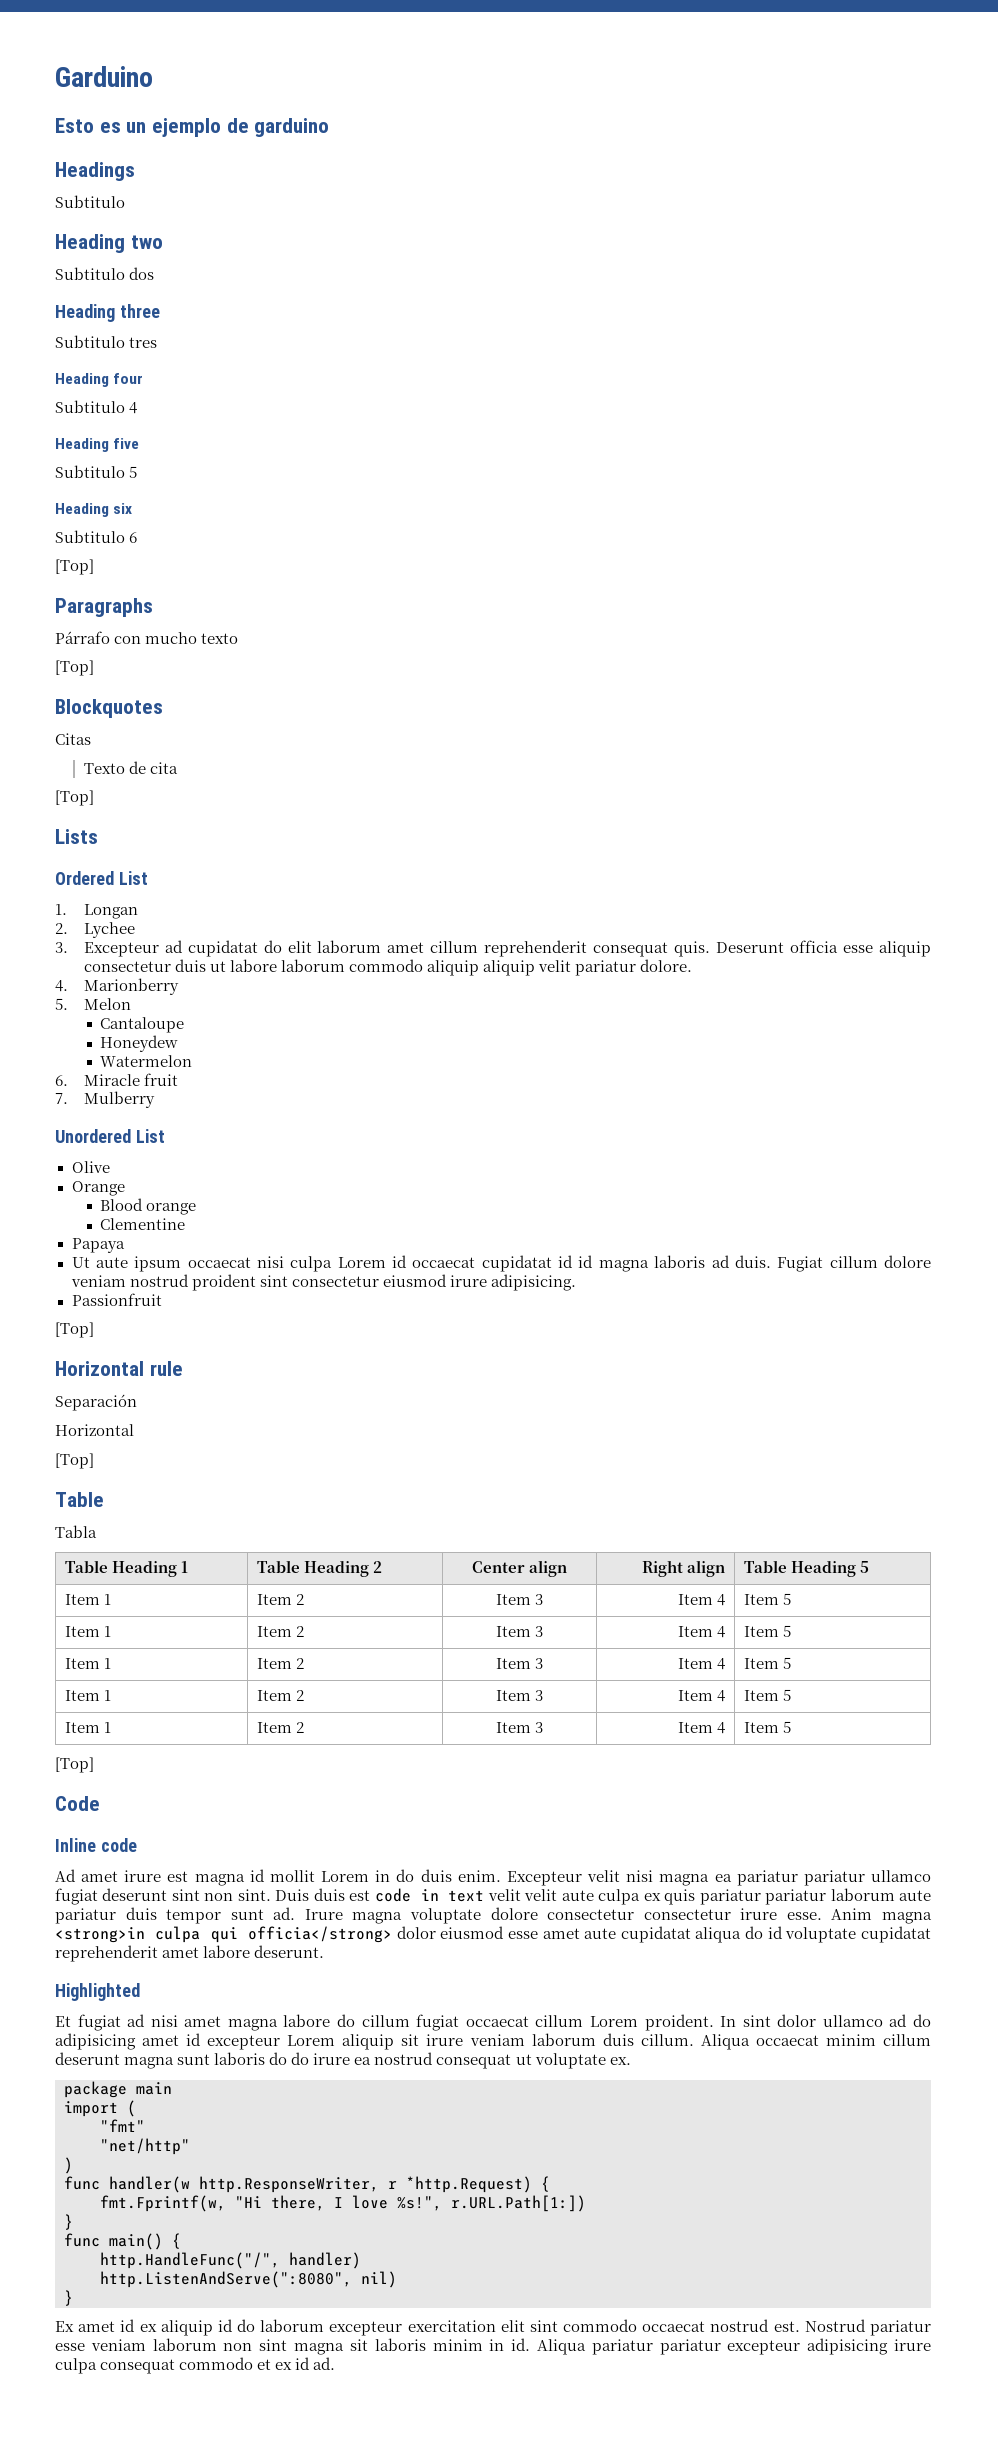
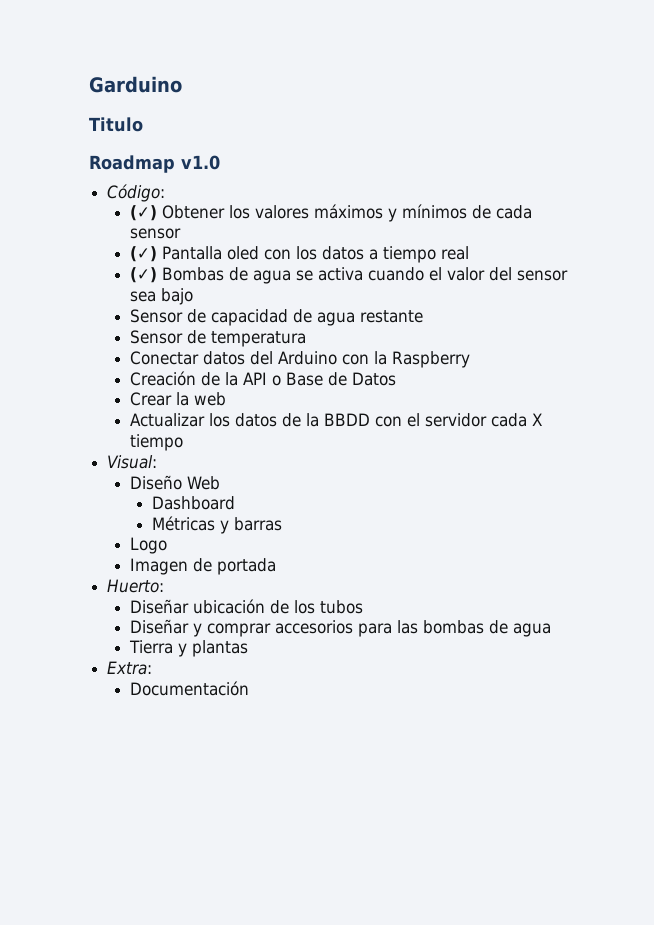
- Esto es un ejemplo de garduino
- Headings
- Subtitulo
- Heading two
- Subtitulo dos
- Heading three
- Subtitulo tres
- Heading four
- Subtitulo 4
- Heading five
- Subtitulo 5
- Heading six
- Subtitulo 6
- [Top]
- Paragraphs
- Párrafo con mucho texto
- [Top]
- Blockquotes
- Citas
- Texto de cita
- [Top]
- Lists
- Ordered List
- 1. Longan
- 2. Lychee
- 3. Excepteur ad cupidatat do elit laborum amet cillum reprehenderit consequat quis. Deserunt officia esse aliquip consectetur duis ut labore laborum commodo aliquip aliquip velit pariatur dolore.
- 4. Marionberry
- 5. Melon
- Cantaloupe
- Honeydew
- Watermelon
- 6. Miracle fruit
- 7. Mulberry
- Unordered List
- Olive
- Orange
- Blood orange
- Clementine
- Papaya
- Ut aute ipsum occaecat nisi culpa Lorem id occaecat cupidatat id id magna laboris ad duis. Fugiat cillum dolore veniam nostrud proident sint consectetur eiusmod irure adipisicing.
- Passionfruit
- [Top]
- Horizontal rule
- Separación
- Horizontal
- [Top]
- Table
- Tabla
- Table Heading 1 | Table Heading 2 | Center align | Right align | Table Heading 5
- Item 1 | Item 2 | Item 3 | Item 4 | Item 5
- Item 1 | Item 2 | Item 3 | Item 4 | Item 5
- Item 1 | Item 2 | Item 3 | Item 4 | Item 5
- Item 1 | Item 2 | Item 3 | Item 4 | Item 5
- Item 1 | Item 2 | Item 3 | Item 4 | Item 5
- [Top]
- Code
- Inline code
- Ad amet irure est magna id mollit Lorem in do duis enim. Excepteur velit nisi magna ea pariatur pariatur ullamco fugiat deserunt sint non sint. Duis duis est code in text velit velit aute culpa ex quis pariatur pariatur laborum aute pariatur duis tempor sunt ad. Irure magna voluptate dolore consectetur consectetur irure esse. Anim magna <strong>in culpa qui officia</strong> dolor eiusmod esse amet aute cupidatat aliqua do id voluptate cupidatat reprehenderit amet labore deserunt.
- Highlighted
- Et fugiat ad nisi amet magna labore do cillum fugiat occaecat cillum Lorem proident. In sint dolor ullamco ad do adipisicing amet id excepteur Lorem aliquip sit irure veniam laborum duis cillum. Aliqua occaecat minim cillum deserunt magna sunt laboris do do irure ea nostrud consequat ut voluptate ex.
- package main
- import (
- "fmt"
- "net/http"
- )
- func handler(w http.ResponseWriter, r *http.Request) {
- fmt.Fprintf(w, "Hi there, I love %s!", r.URL.Path[1:])
- }
- func main() {
- http.HandleFunc("/", handler)
- http.ListenAndServe(":8080", nil)
- }
- Ex amet id ex aliquip id do laborum excepteur exercitation elit sint commodo occaecat nostrud est. Nostrud pariatur esse veniam laborum non sint magna sit laboris minim in id. Aliqua pariatur pariatur excepteur adipisicing irure culpa consequat commodo et ex id ad.
+ Titulo
+ Roadmap v1.0
+ Código:
+ (✓) Obtener los valores máximos y mínimos de cada sensor
+ (✓) Pantalla oled con los datos a tiempo real
+ (✓) Bombas de agua se activa cuando el valor del sensor sea bajo
+ Sensor de capacidad de agua restante
+ Sensor de temperatura
+ Conectar datos del Arduino con la Raspberry
+ Creación de la API o Base de Datos
+ Crear la web
+ Actualizar los datos de la BBDD con el servidor cada X tiempo
+ Visual:
+ Diseño Web
+ Dashboard
+ Métricas y barras
+ Logo
+ Imagen de portada
+ Huerto:
+ Diseñar ubicación de los tubos
+ Diseñar y comprar accesorios para las bombas de agua
+ Tierra y plantas
+ Extra:
+ Documentación

